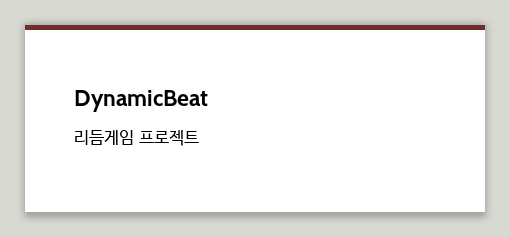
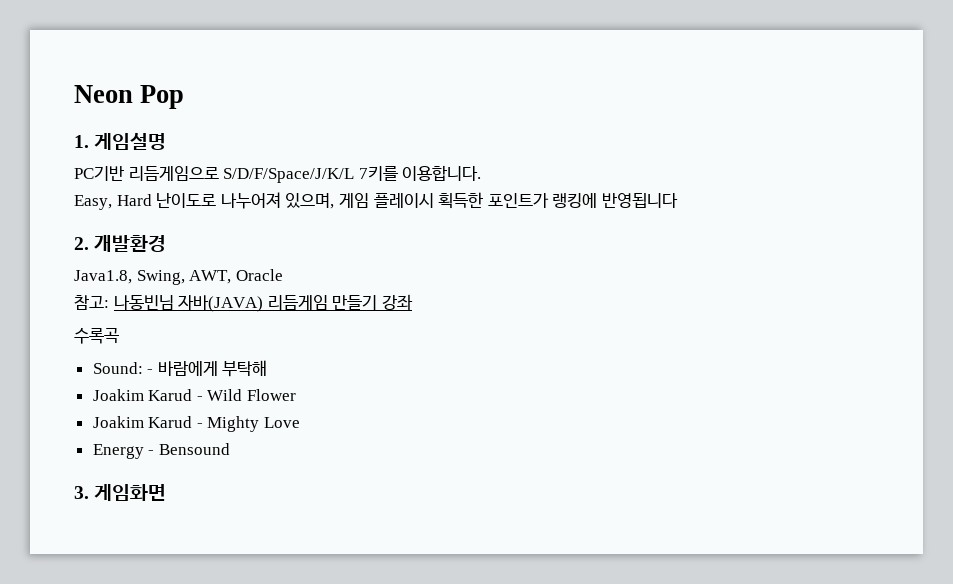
- DynamicBeat
- 리듬게임 프로젝트
+ Neon Pop
+ 1. 게임설명
+ PC기반 리듬게임으로 S/D/F/Space/J/K/L 7키를 이용합니다.
+ Easy, Hard 난이도로 나누어져 있으며, 게임 플레이시 획득한 포인트가 랭킹에 반영됩니다
+ 2. 개발환경
+ Java1.8, Swing, AWT, Oracle
+ 참고: 나동빈님 자바(JAVA) 리듬게임 만들기 강좌
+ 수록곡
+ Sound: - 바람에게 부탁해
+ Joakim Karud - Wild Flower
+ Joakim Karud - Mighty Love
+ Energy - Bensound
+ 3. 게임화면

